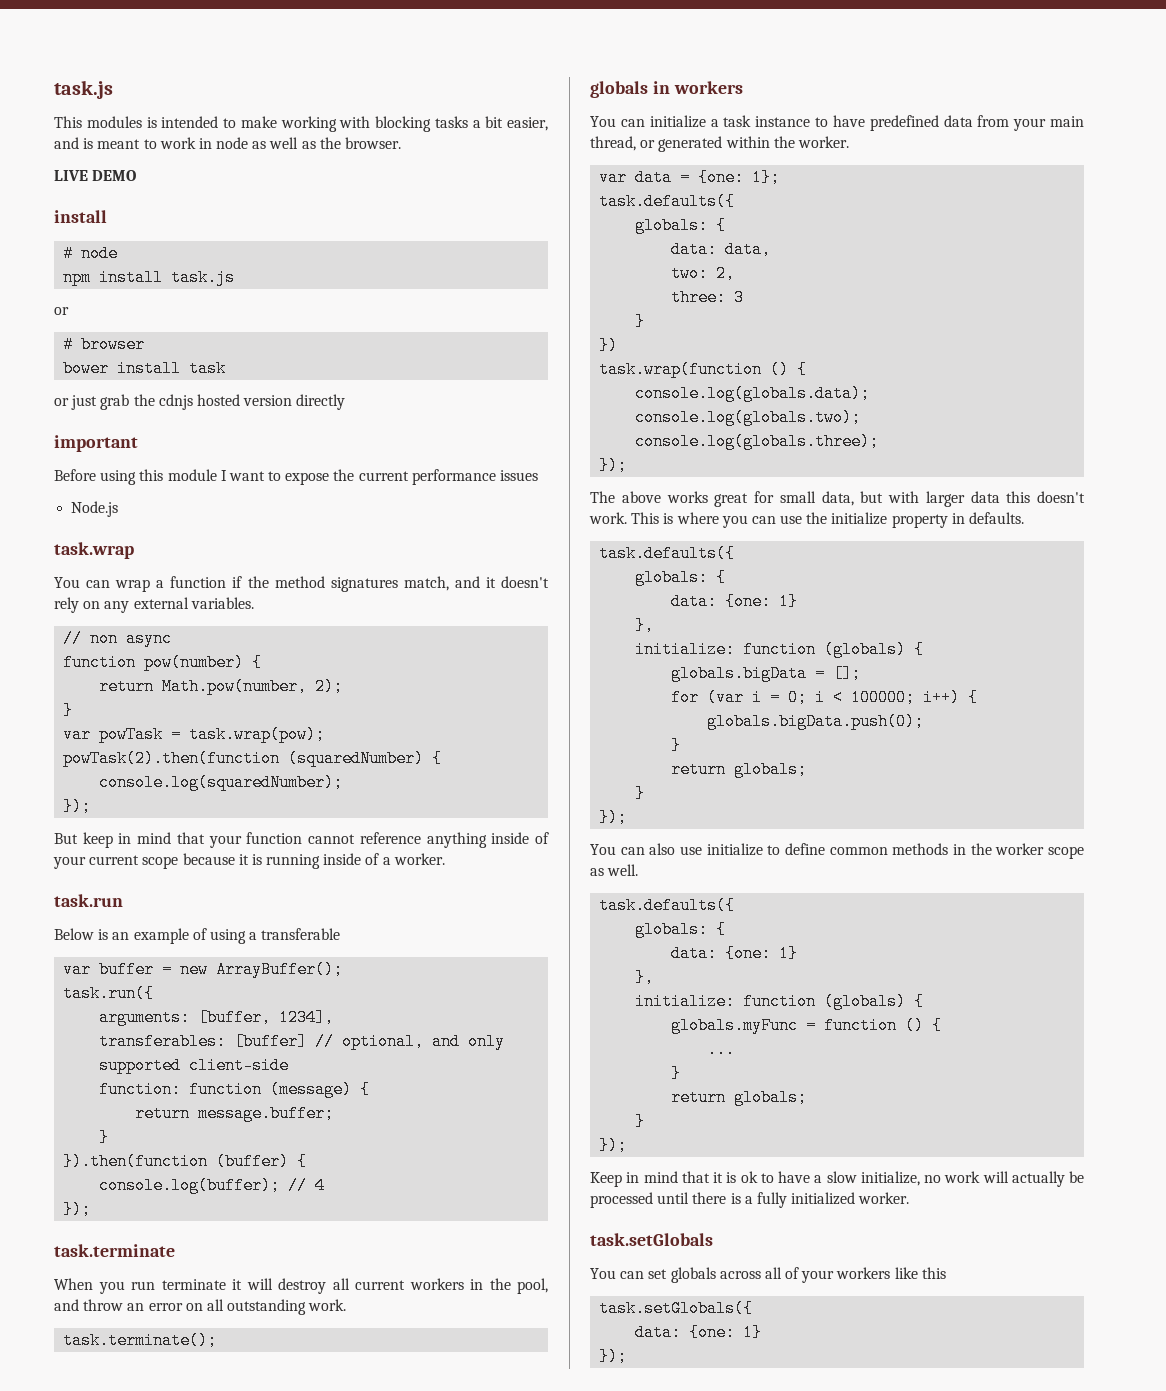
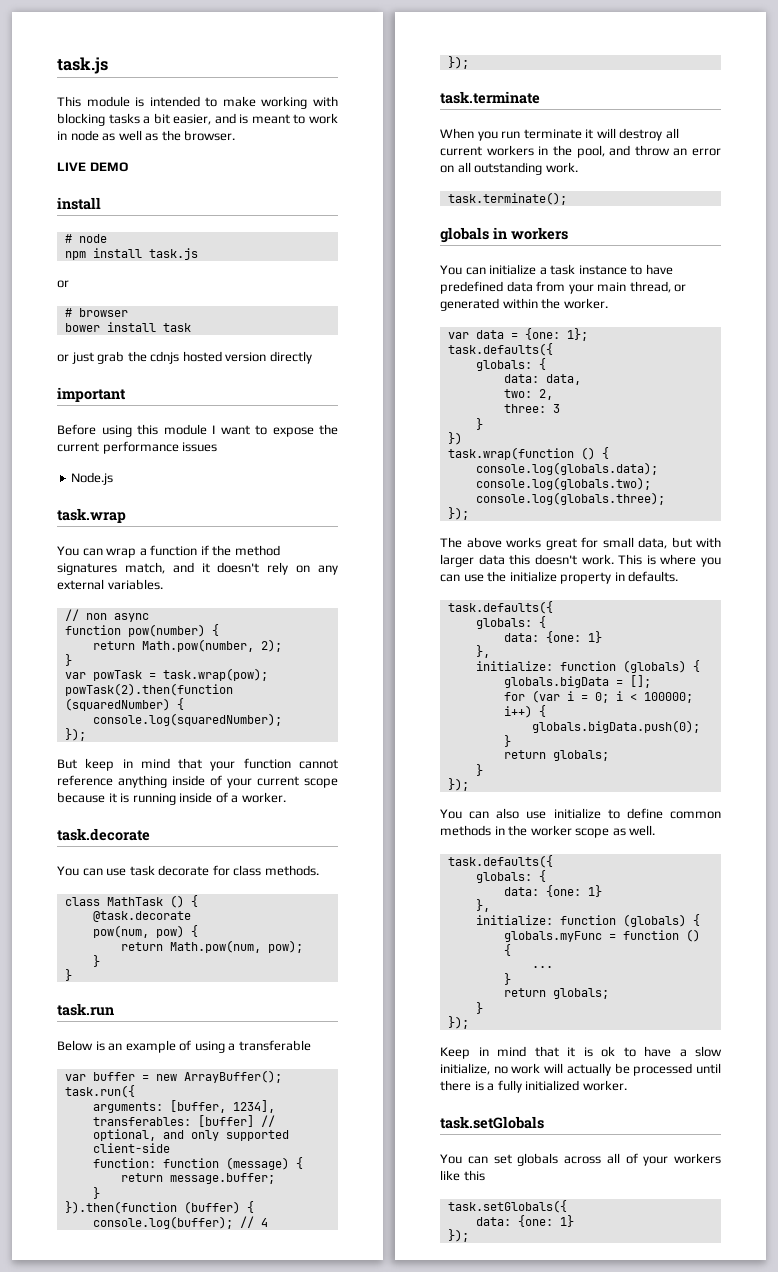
- This modules is intended to make working with blocking tasks a bit easier, and is meant to work in node as well as the browser.
+ This module is intended to make working with blocking tasks a bit easier, and is meant to work in node as well as the browser.
+ task.decorate
+ You can use task decorate for class methods.
+ class MathTask () {
+ @task.decorate
+ pow(num, pow) {
+ return Math.pow(num, pow);
+ }
+ }

